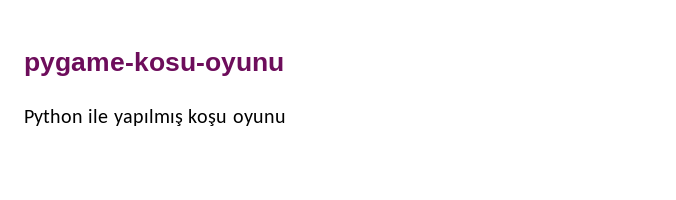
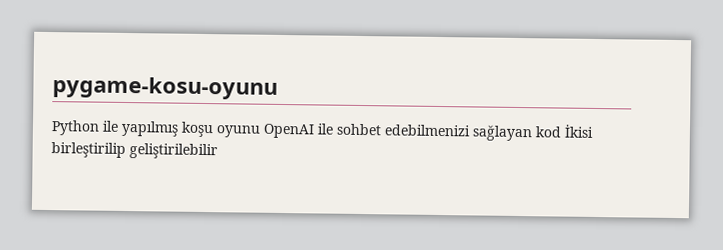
- Python ile yapılmış koşu oyunu
+ Python ile yapılmış koşu oyunu OpenAI ile sohbet edebilmenizi sağlayan kod İkisi birleştirilip geliştirilebilir

